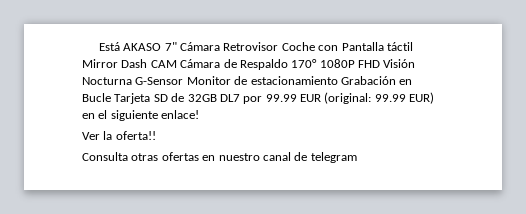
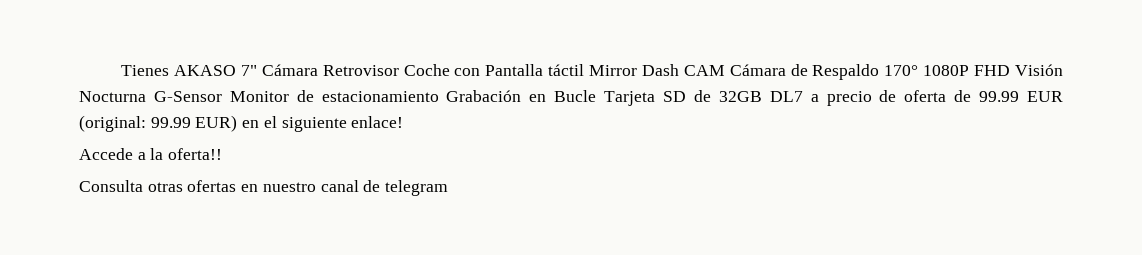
- Está AKASO 7" Cámara Retrovisor Coche con Pantalla táctil Mirror Dash CAM Cámara de Respaldo 170° 1080P FHD Visión Nocturna G-Sensor Monitor de estacionamiento Grabación en Bucle Tarjeta SD de 32GB DL7 por 99.99 EUR (original: 99.99 EUR) en el siguiente enlace!
+ Tienes AKASO 7" Cámara Retrovisor Coche con Pantalla táctil Mirror Dash CAM Cámara de Respaldo 170° 1080P FHD Visión Nocturna G-Sensor Monitor de estacionamiento Grabación en Bucle Tarjeta SD de 32GB DL7 a precio de oferta de 99.99 EUR (original: 99.99 EUR) en el siguiente enlace!
- Ver la oferta!!
+ Accede a la oferta!!

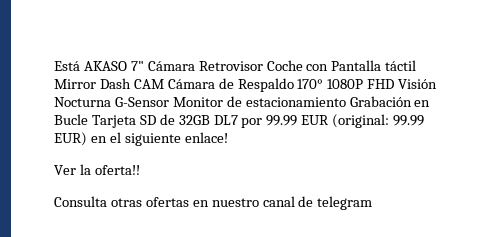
- Tienes AKASO 7" Cámara Retrovisor Coche con Pantalla táctil Mirror Dash CAM Cámara de Respaldo 170° 1080P FHD Visión Nocturna G-Sensor Monitor de estacionamiento Grabación en Bucle Tarjeta SD de 32GB DL7 a precio de oferta de 99.99 EUR (original: 99.99 EUR) en el siguiente enlace!
+ Está AKASO 7" Cámara Retrovisor Coche con Pantalla táctil Mirror Dash CAM Cámara de Respaldo 170° 1080P FHD Visión Nocturna G-Sensor Monitor de estacionamiento Grabación en Bucle Tarjeta SD de 32GB DL7 por 99.99 EUR (original: 99.99 EUR) en el siguiente enlace!
- Accede a la oferta!!
+ Ver la oferta!!

